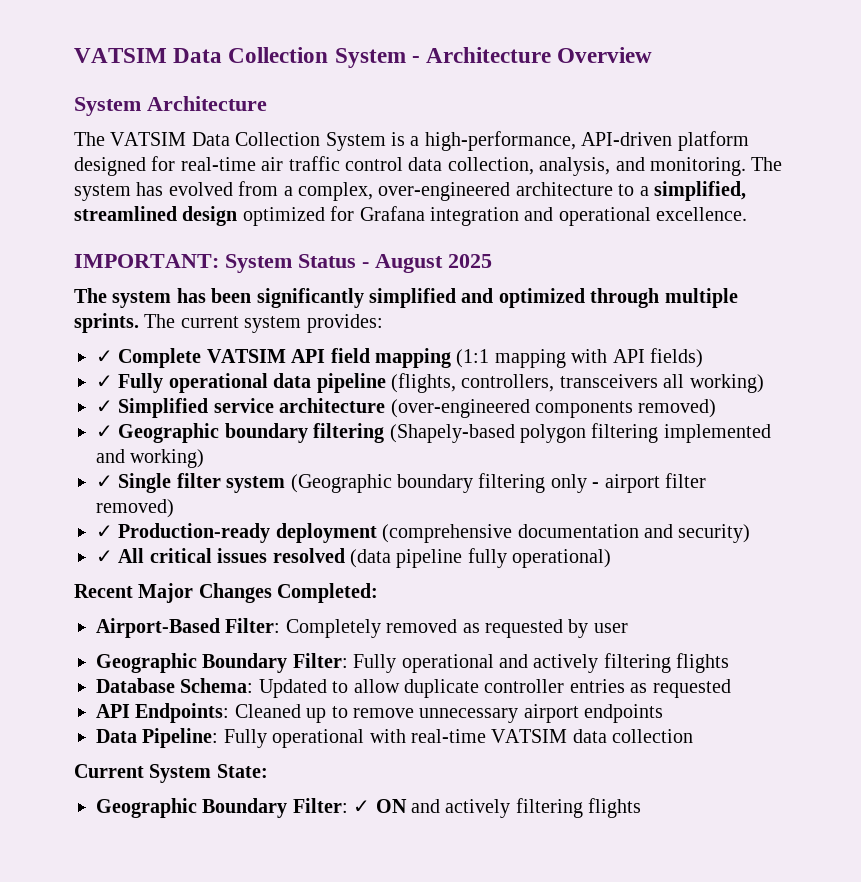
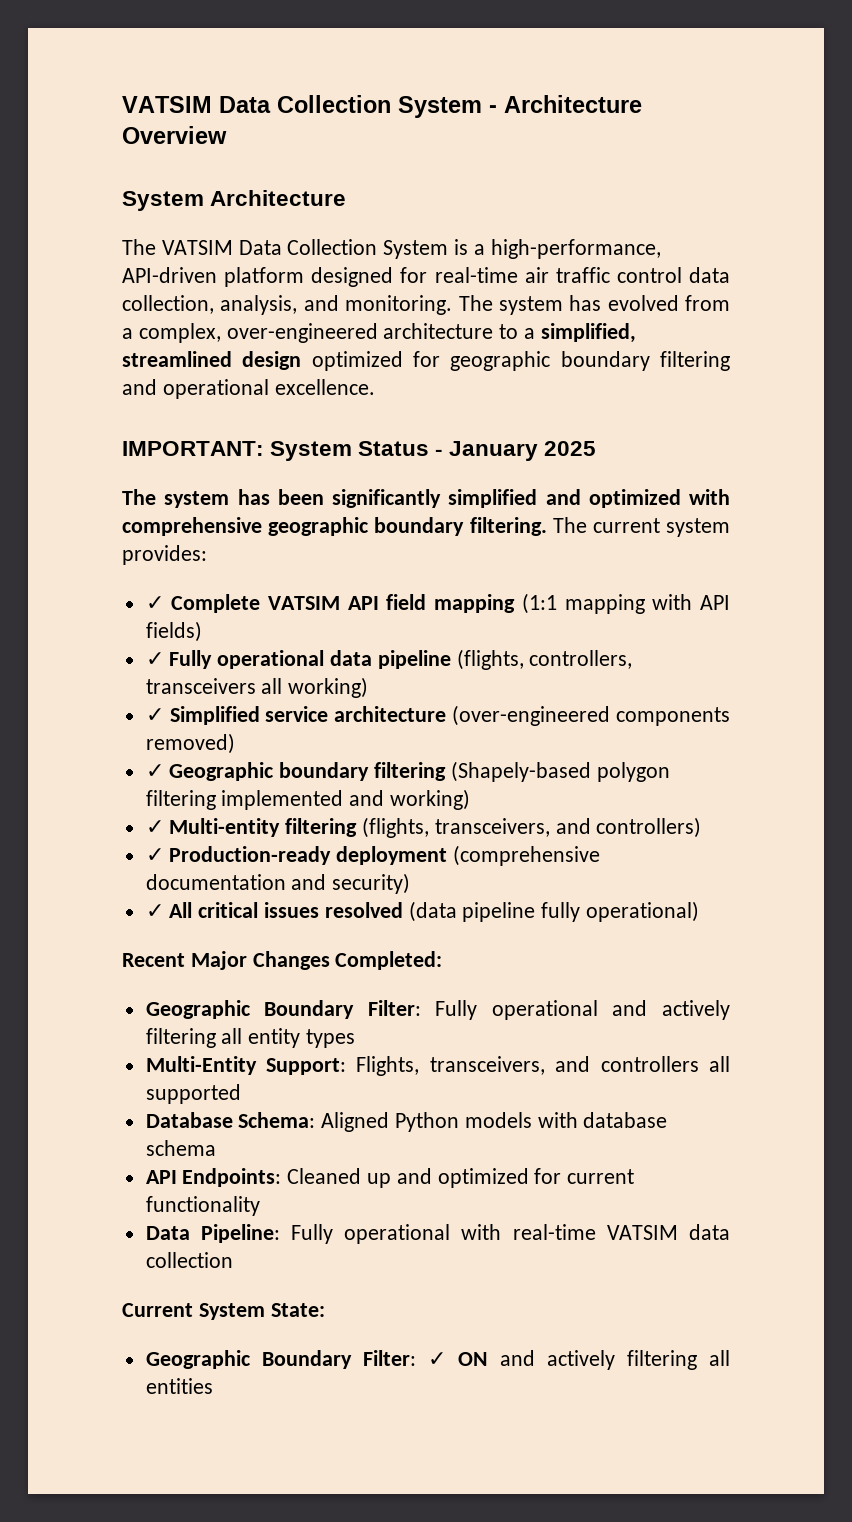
- The system has evolved from a complex, over-engineered architecture to a simplified, streamlined design optimized for Grafana integration and operational excellence.
+ The system has evolved from a complex, over-engineered architecture to a simplified, streamlined design optimized for geographic boundary filtering and operational excellence.
- IMPORTANT: System Status - August 2025
+ IMPORTANT: System Status - January 2025
- The system has been significantly simplified and optimized through multiple sprints.
+ The system has been significantly simplified and optimized with comprehensive geographic boundary filtering.
- ✓ Single filter system (Geographic boundary filtering only - airport filter removed)
+ ✓ Multi-entity filtering (flights, transceivers, and controllers)
- Airport-Based Filter: Completely removed as requested by user
- Geographic Boundary Filter: Fully operational and actively filtering flights
- Database Schema: Updated to allow duplicate controller entries as requested
+ Geographic Boundary Filter: Fully operational and actively filtering all entity types
+ Multi-Entity Support: Flights, transceivers, and controllers all supported
+ Database Schema: Aligned Python models with database schema
- API Endpoints: Cleaned up to remove unnecessary airport endpoints
+ API Endpoints: Cleaned up and optimized for current functionality
- Geographic Boundary Filter: ✓ ON and actively filtering flights
+ Geographic Boundary Filter: ✓ ON and actively filtering all entities

